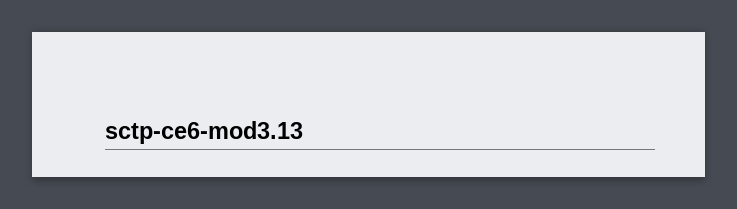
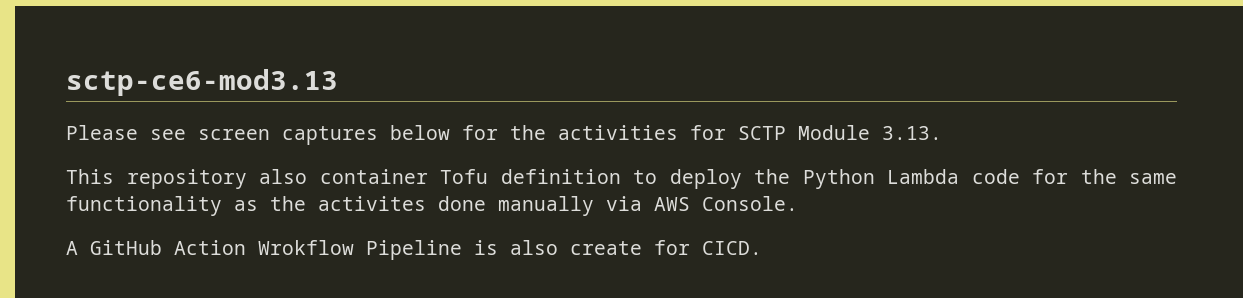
+ Please see screen captures below for the activities for SCTP Module 3.13.
+ This repository also container Tofu definition to deploy the Python Lambda code for the same functionality as the activites done manually via AWS Console.
+ A GitHub Action Wrokflow Pipeline is also create for CICD.

